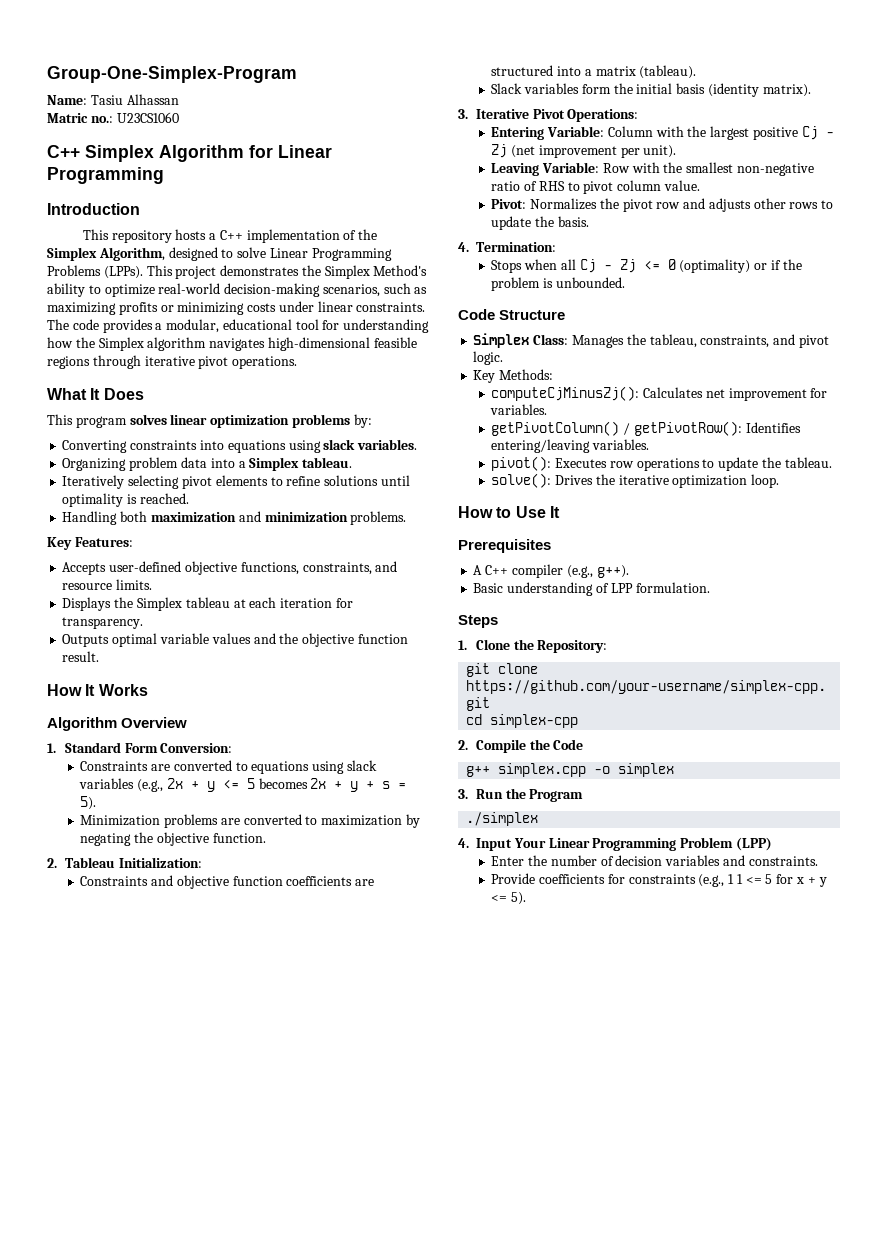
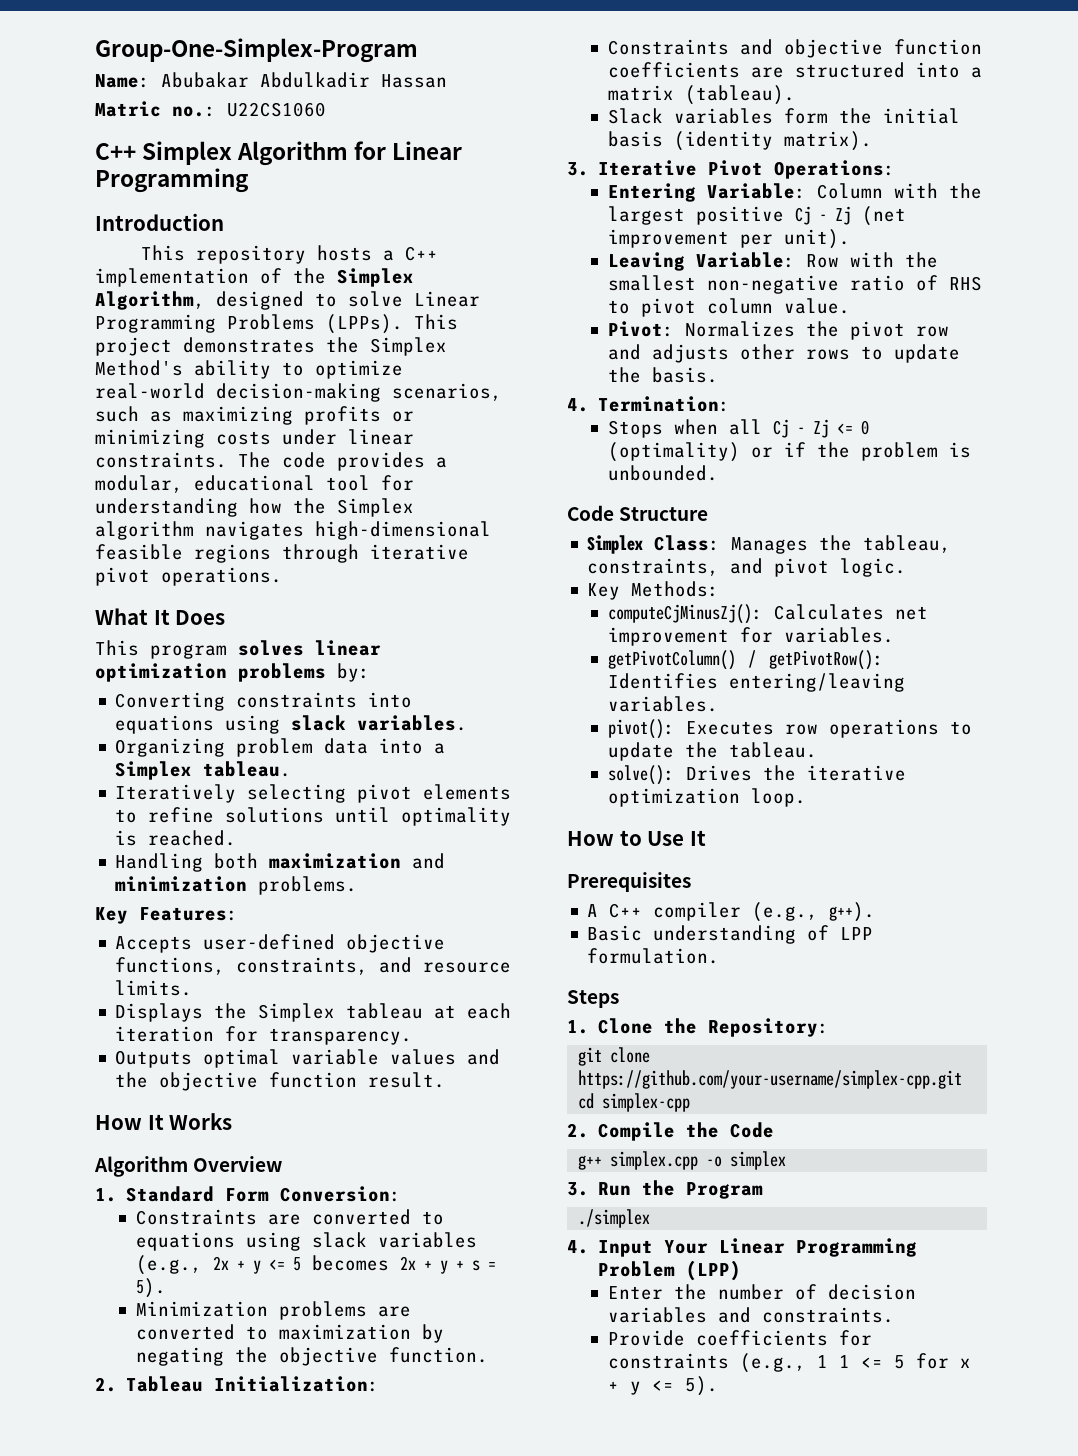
- Name: Tasiu Alhassan
+ Name: Abubakar Abdulkadir Hassan
- Matric no.: U23CS1060
+ Matric no.: U22CS1060

